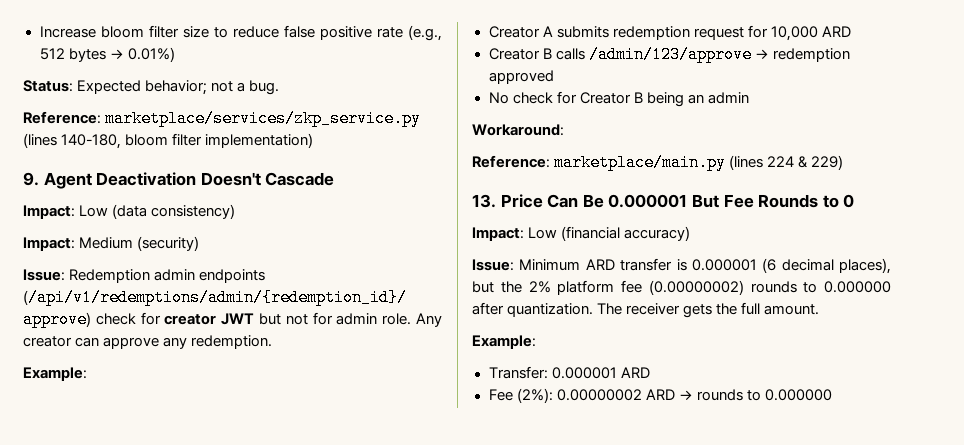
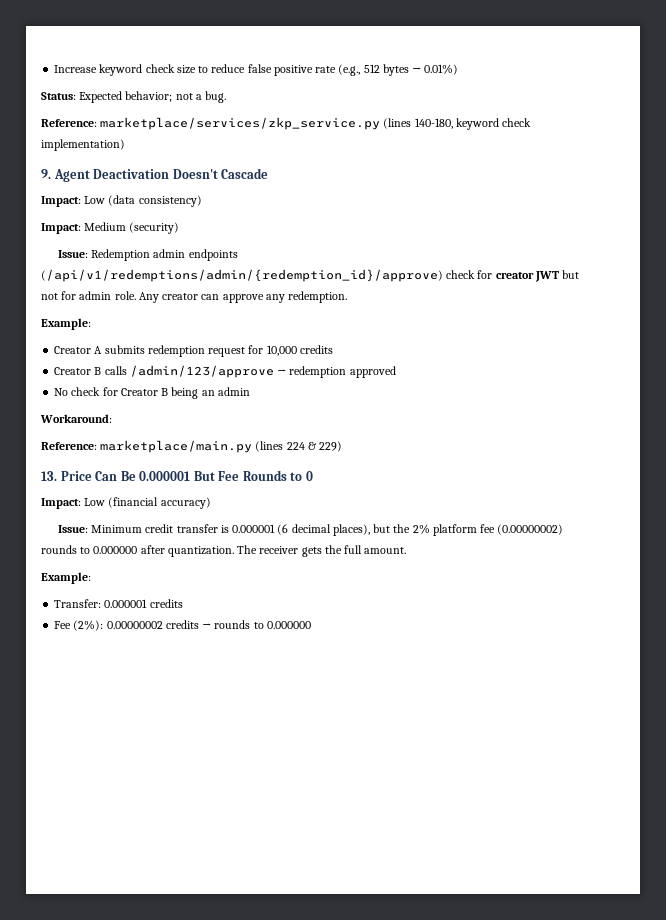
- Increase bloom filter size to reduce false positive rate (e.g., 512 bytes → 0.01%)
+ Increase keyword check size to reduce false positive rate (e.g., 512 bytes → 0.01%)
- Reference: marketplace/services/zkp_service.py (lines 140-180, bloom filter implementation)
+ Reference: marketplace/services/zkp_service.py (lines 140-180, keyword check implementation)
- Creator A submits redemption request for 10,000 ARD
+ Creator A submits redemption request for 10,000 credits
- Issue: Minimum ARD transfer is 0.000001 (6 decimal places), but the 2% platform fee (0.00000002) rounds to 0.000000 after quantization.
+ Issue: Minimum credit transfer is 0.000001 (6 decimal places), but the 2% platform fee (0.00000002) rounds to 0.000000 after quantization.
- Transfer: 0.000001 ARD
+ Transfer: 0.000001 credits
- Fee (2%): 0.00000002 ARD → rounds to 0.000000
+ Fee (2%): 0.00000002 credits → rounds to 0.000000

